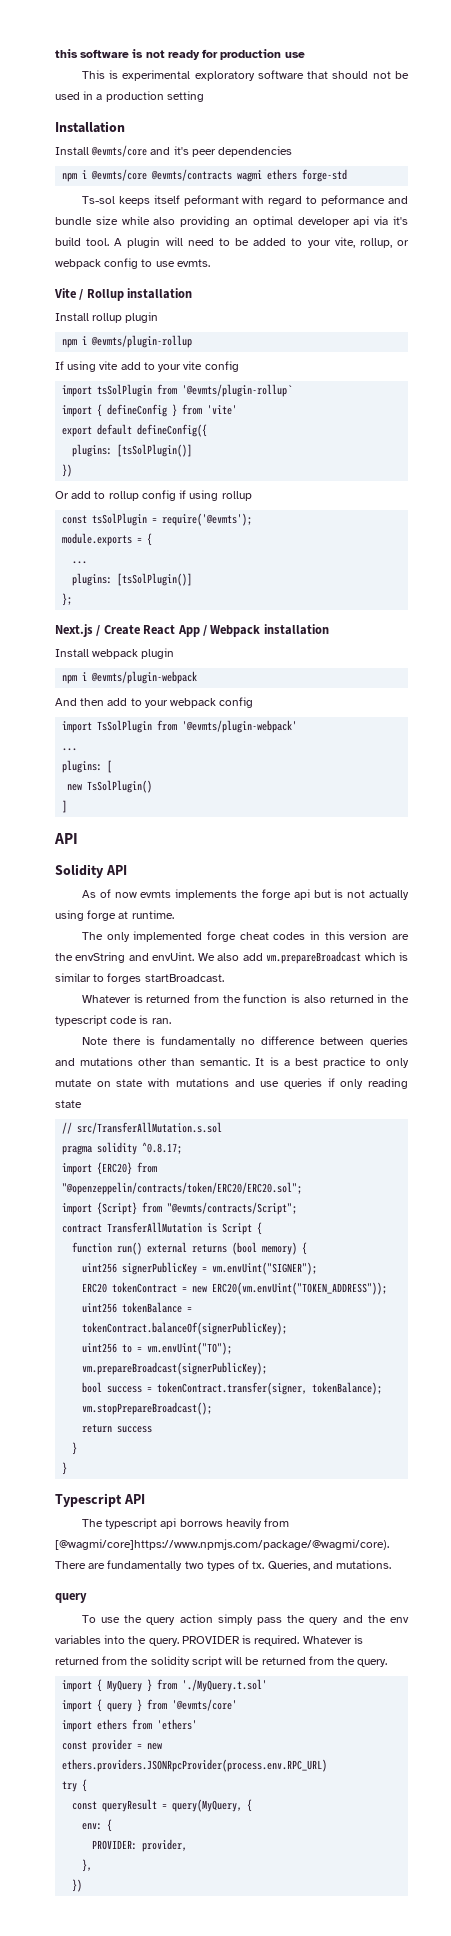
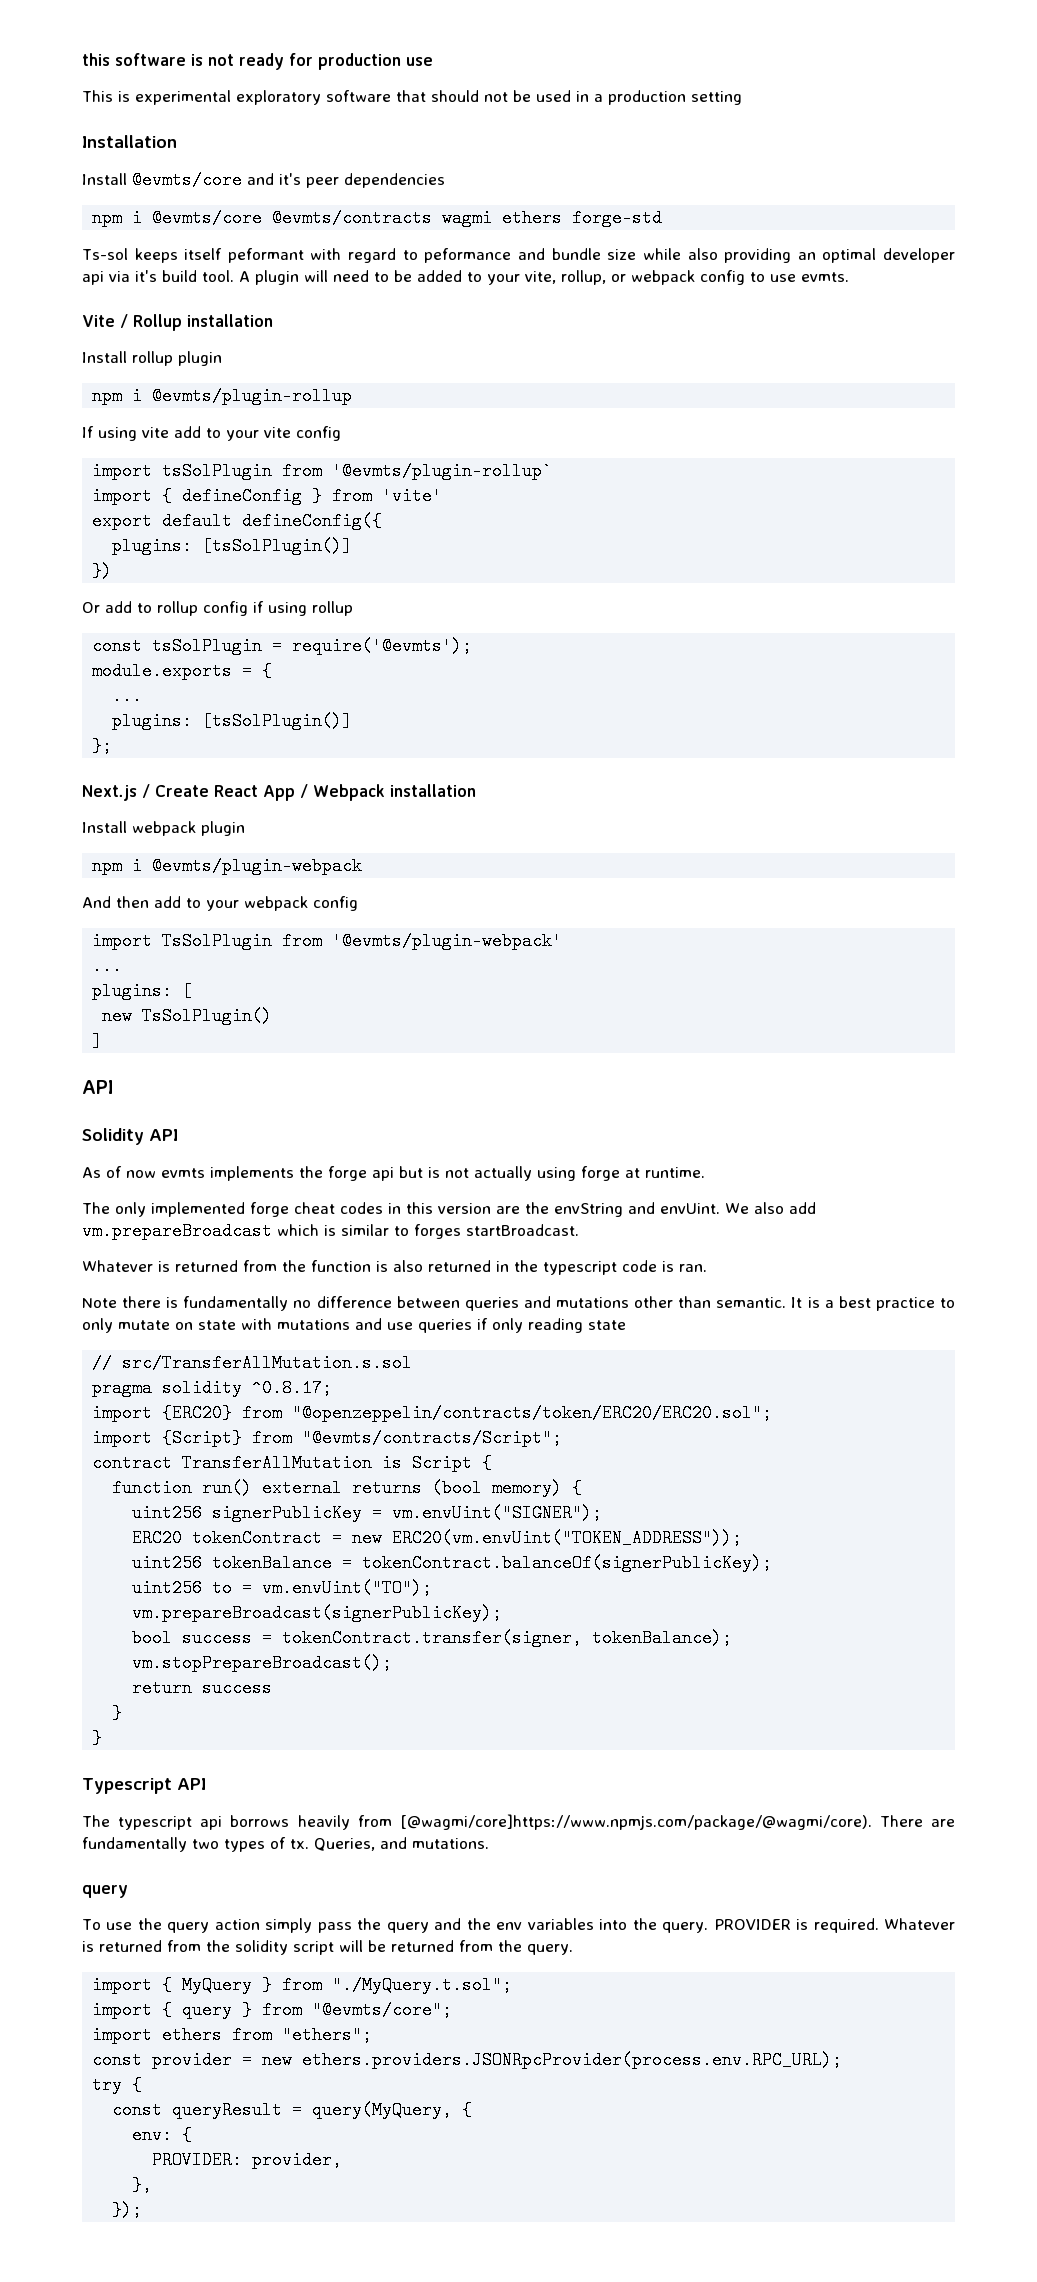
- import { MyQuery } from './MyQuery.t.sol'
+ import { MyQuery } from "./MyQuery.t.sol";
- import { query } from '@evmts/core'
+ import { query } from "@evmts/core";
- import ethers from 'ethers'
+ import ethers from "ethers";
- const provider = new ethers.providers.JSONRpcProvider(process.env.RPC_URL)
+ const provider = new ethers.providers.JSONRpcProvider(process.env.RPC_URL);
  },
- })
+ });

